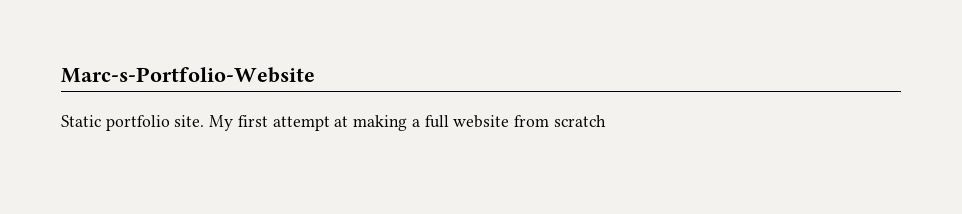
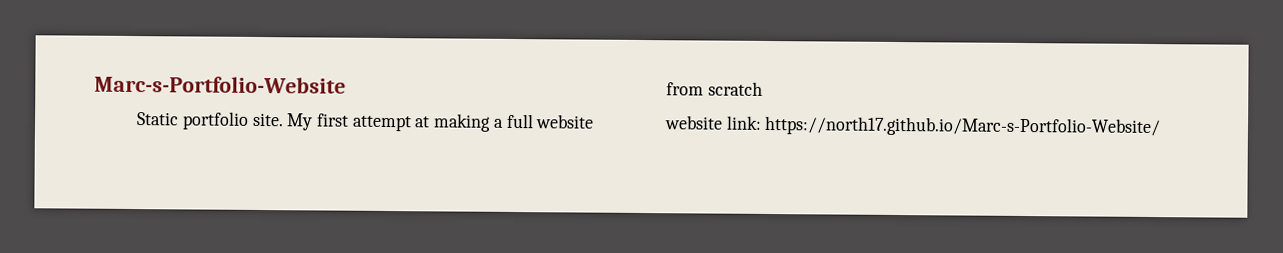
+ website link: https://north17.github.io/Marc-s-Portfolio-Website/

